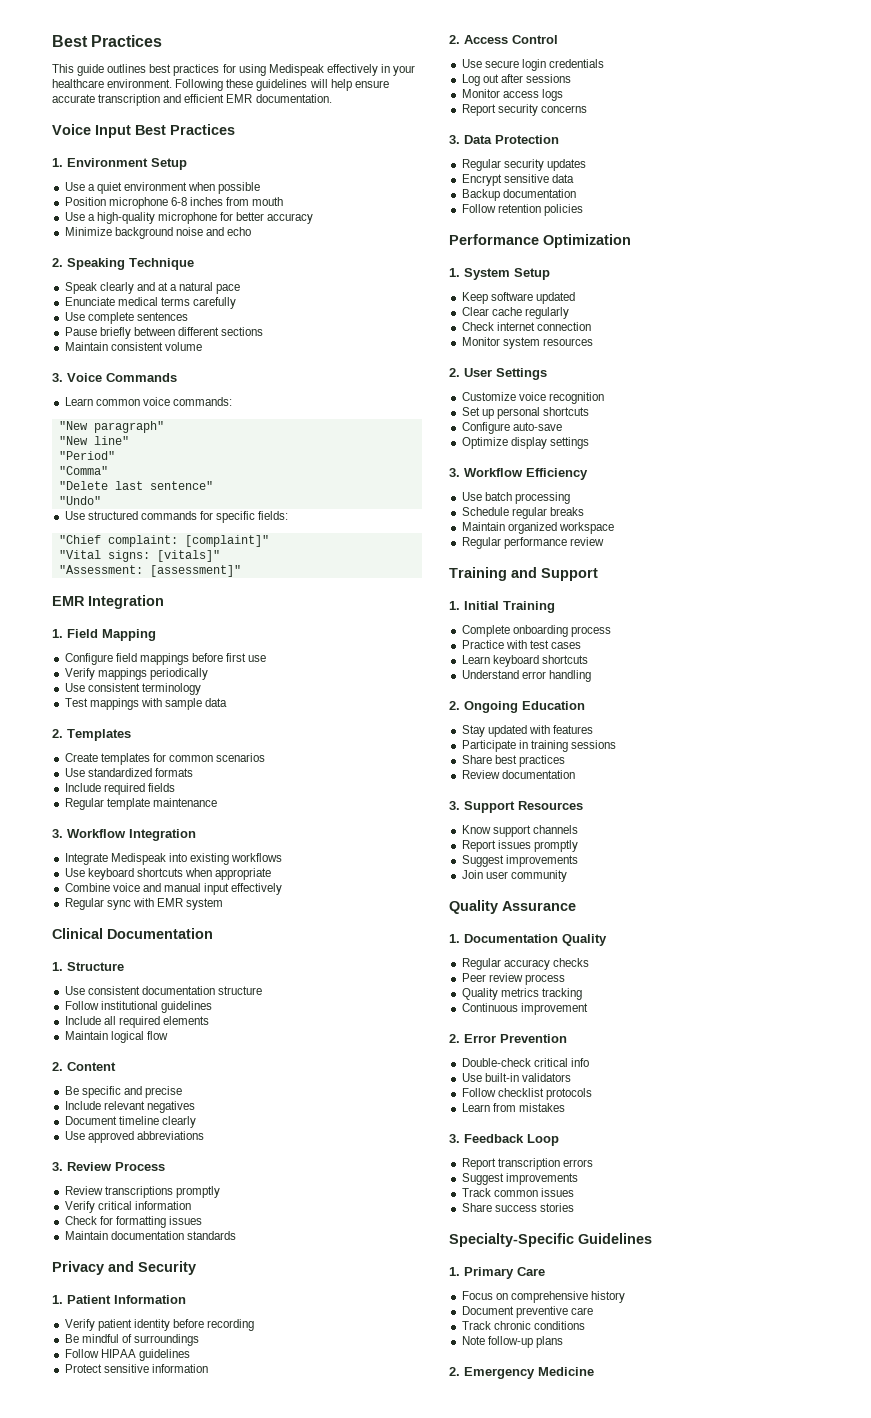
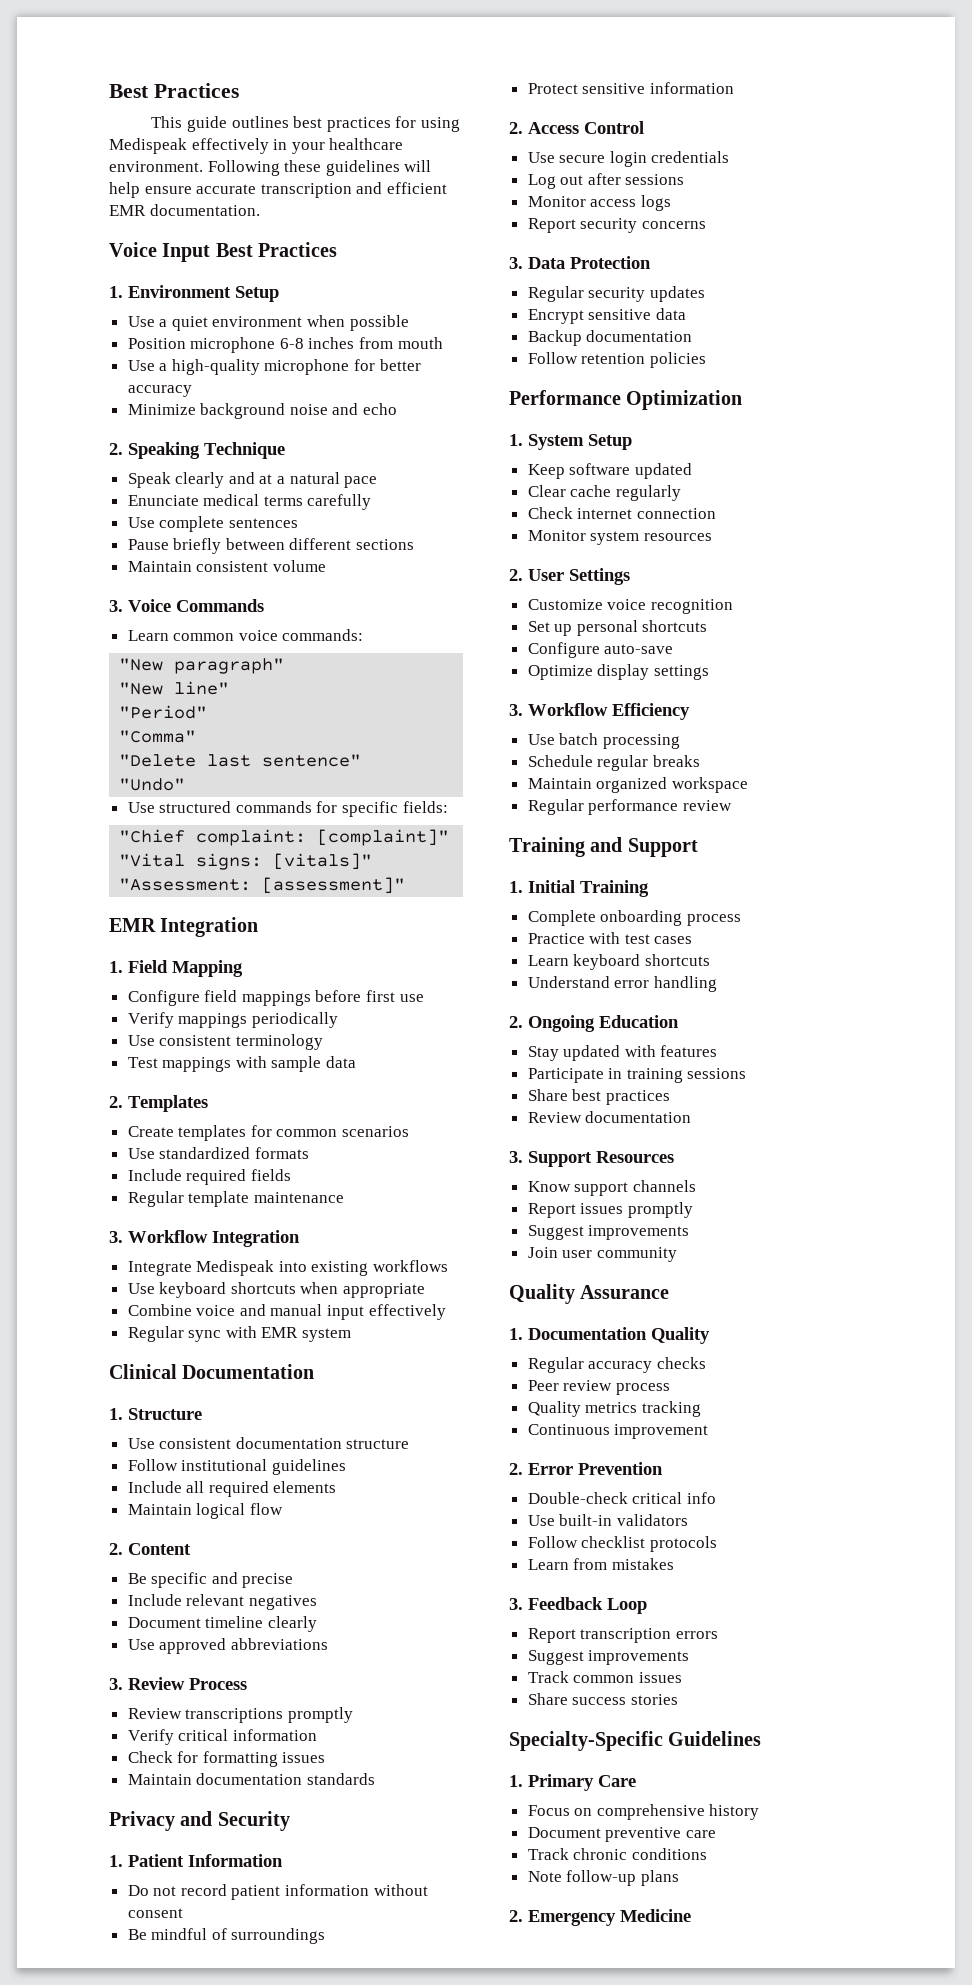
- Verify patient identity before recording
+ Do not record patient information without consent
- Follow HIPAA guidelines

